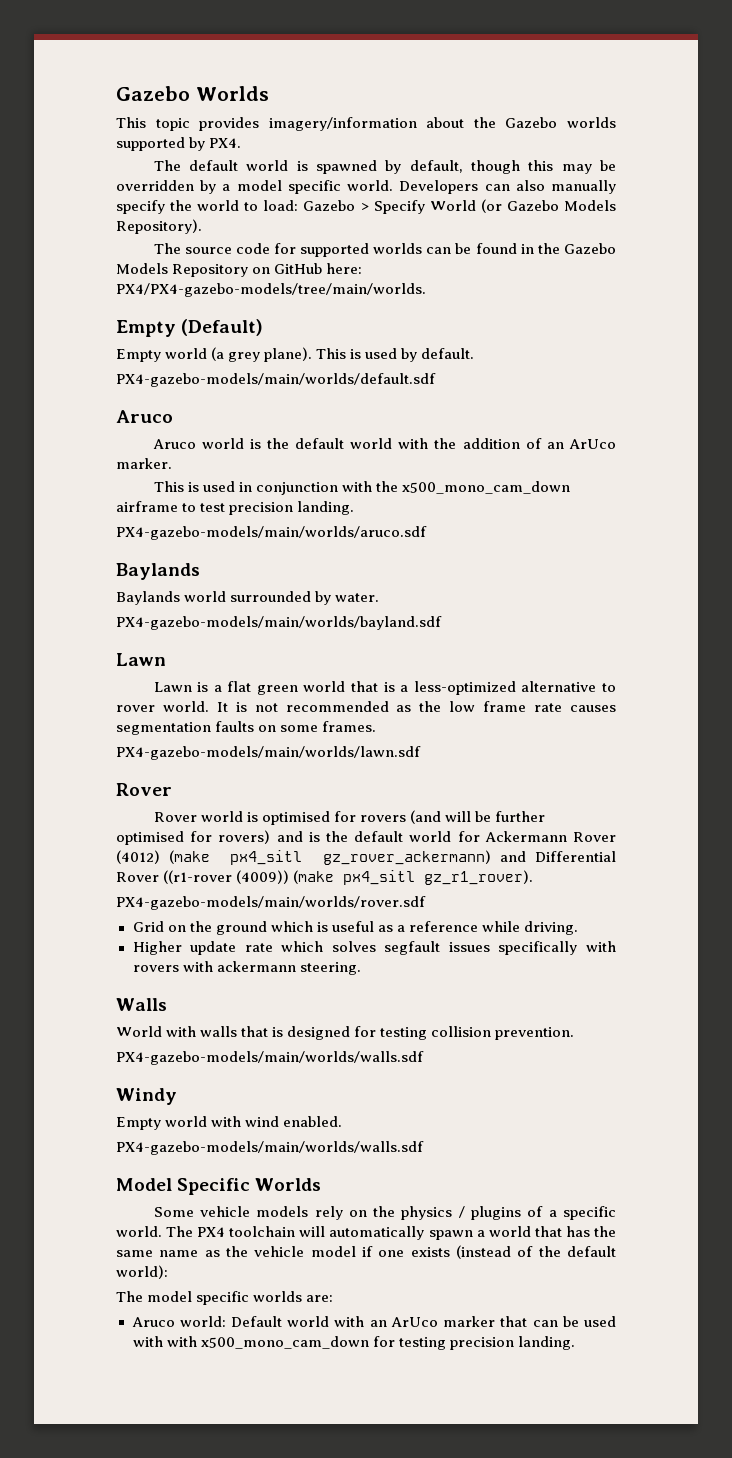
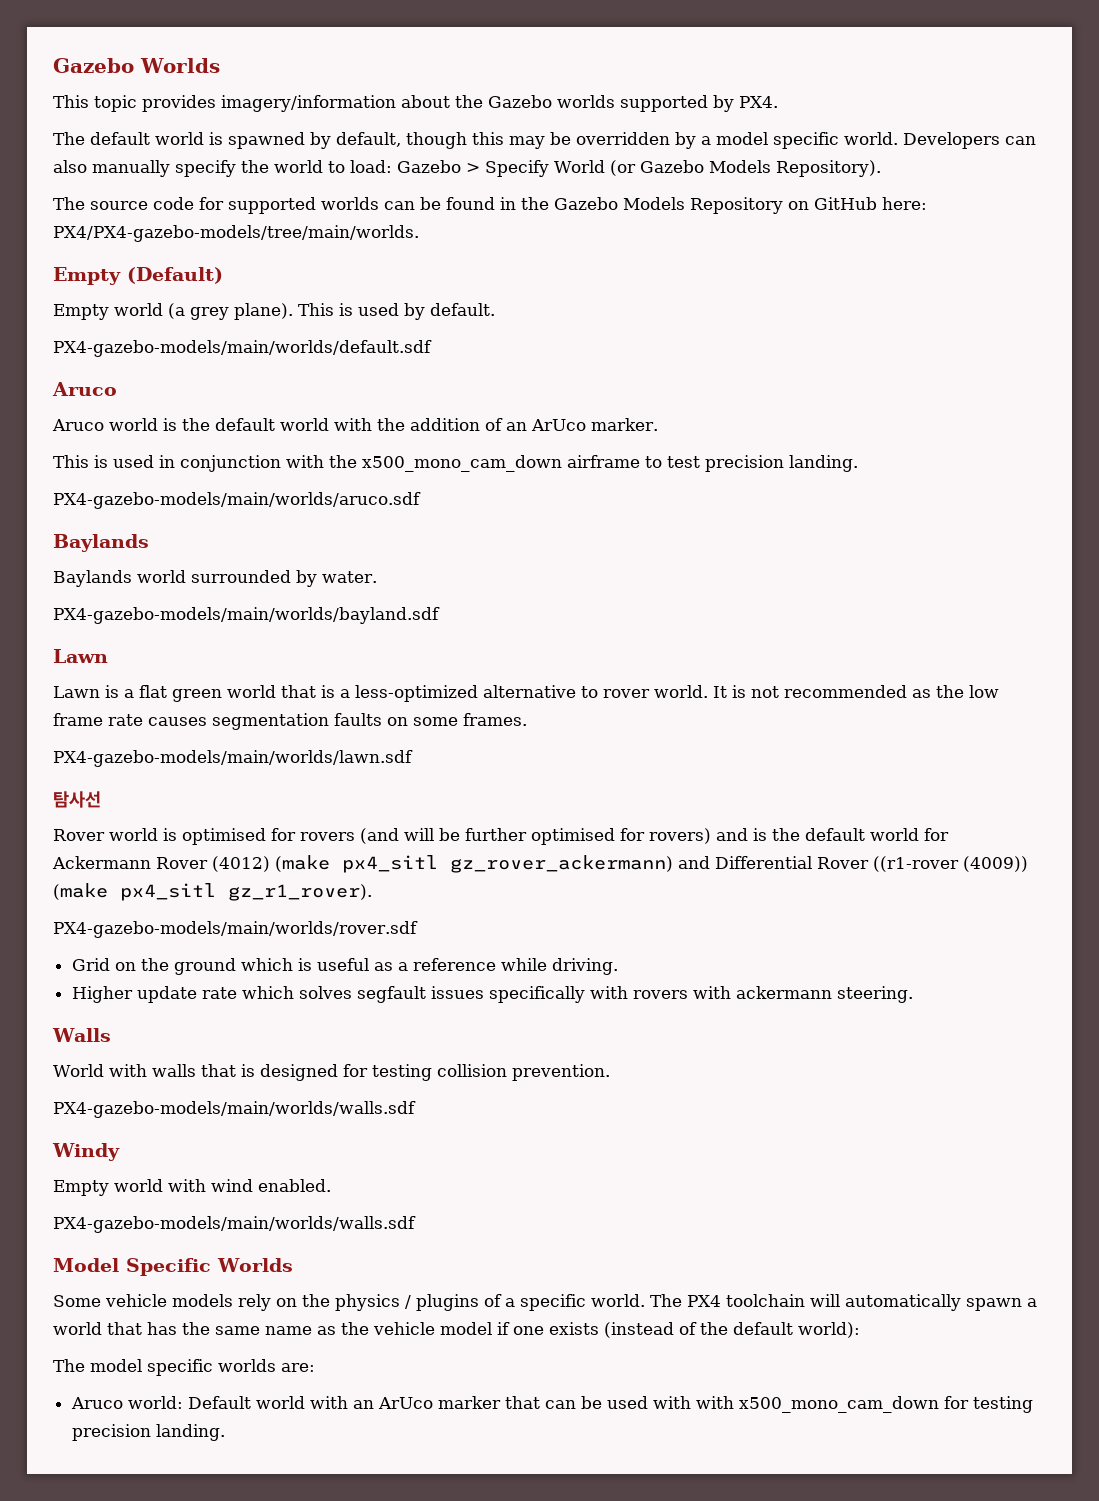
  PX4-gazebo-models/main/worlds/lawn.sdf
- Rover
+ 탐사선

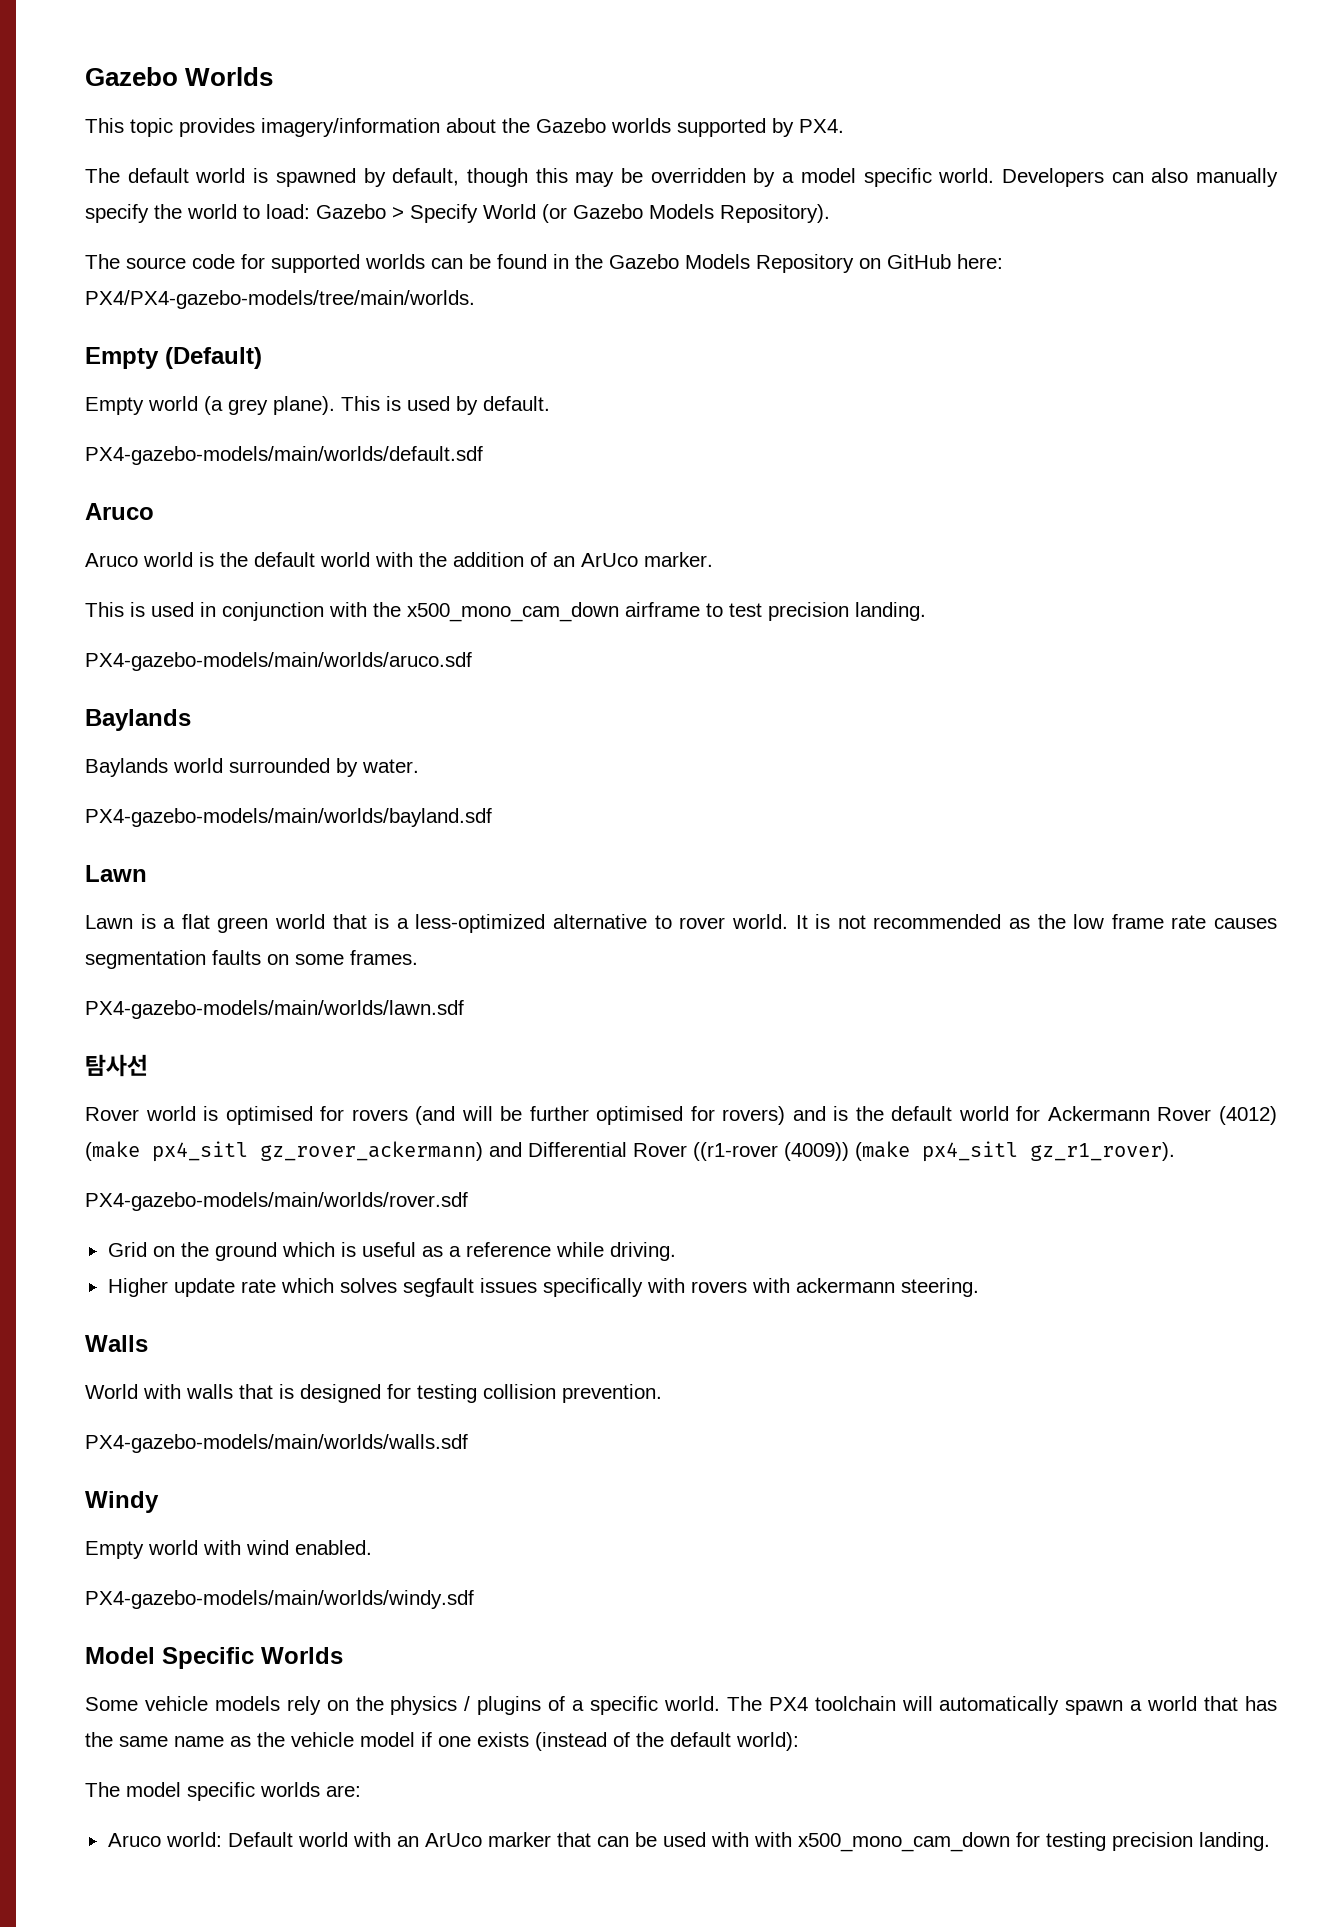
  Empty world with wind enabled.
- PX4-gazebo-models/main/worlds/walls.sdf
+ PX4-gazebo-models/main/worlds/windy.sdf

